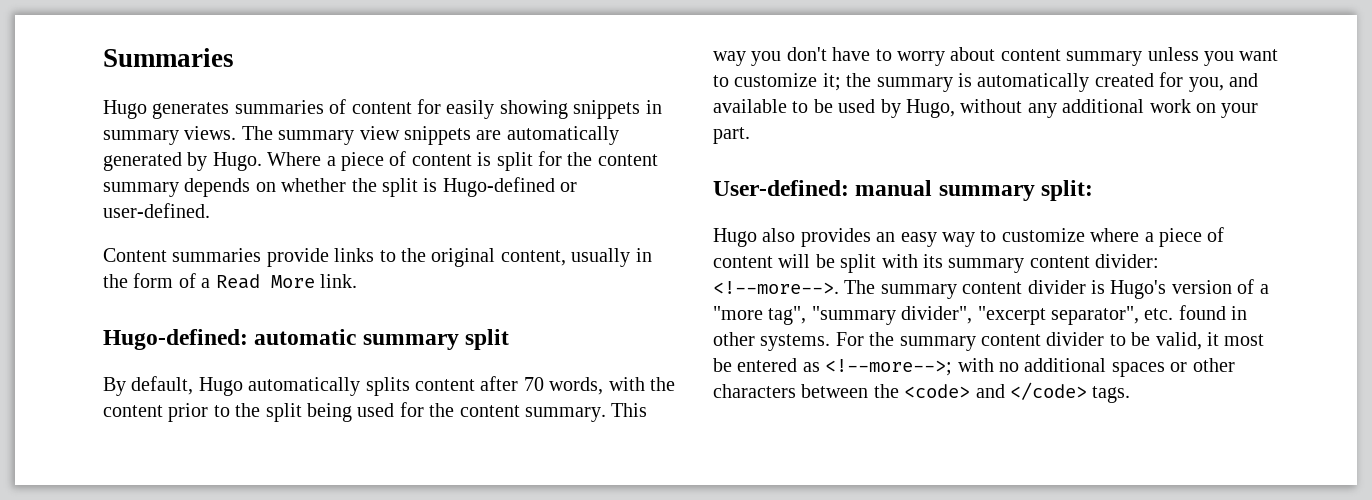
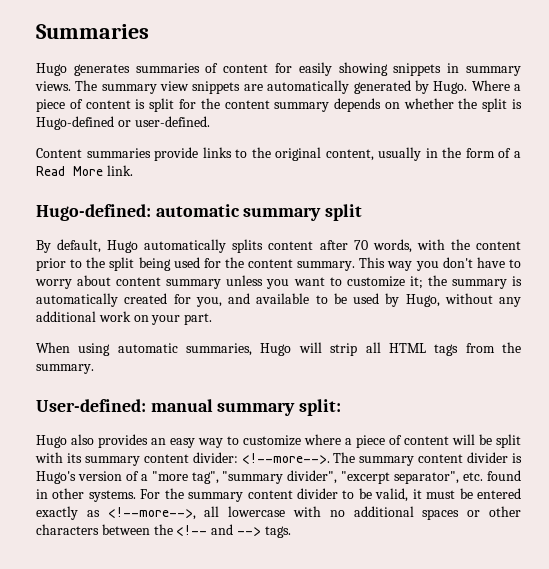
+ When using automatic summaries, Hugo will strip all HTML tags from the summary.
- For the summary content divider to be valid, it most be entered as <!--more-->; with no additional spaces or other characters between the <code> and </code> tags.
+ For the summary content divider to be valid, it must be entered exactly as <!--more-->, all lowercase with no additional spaces or other characters between the <!-- and --> tags.

